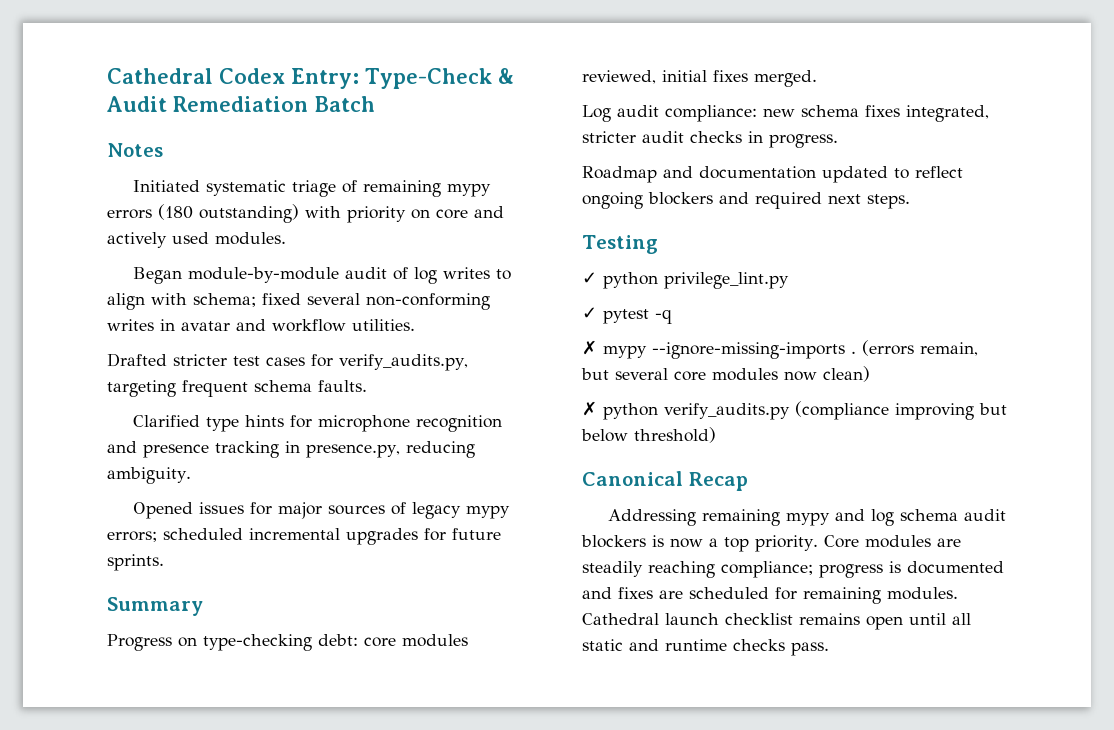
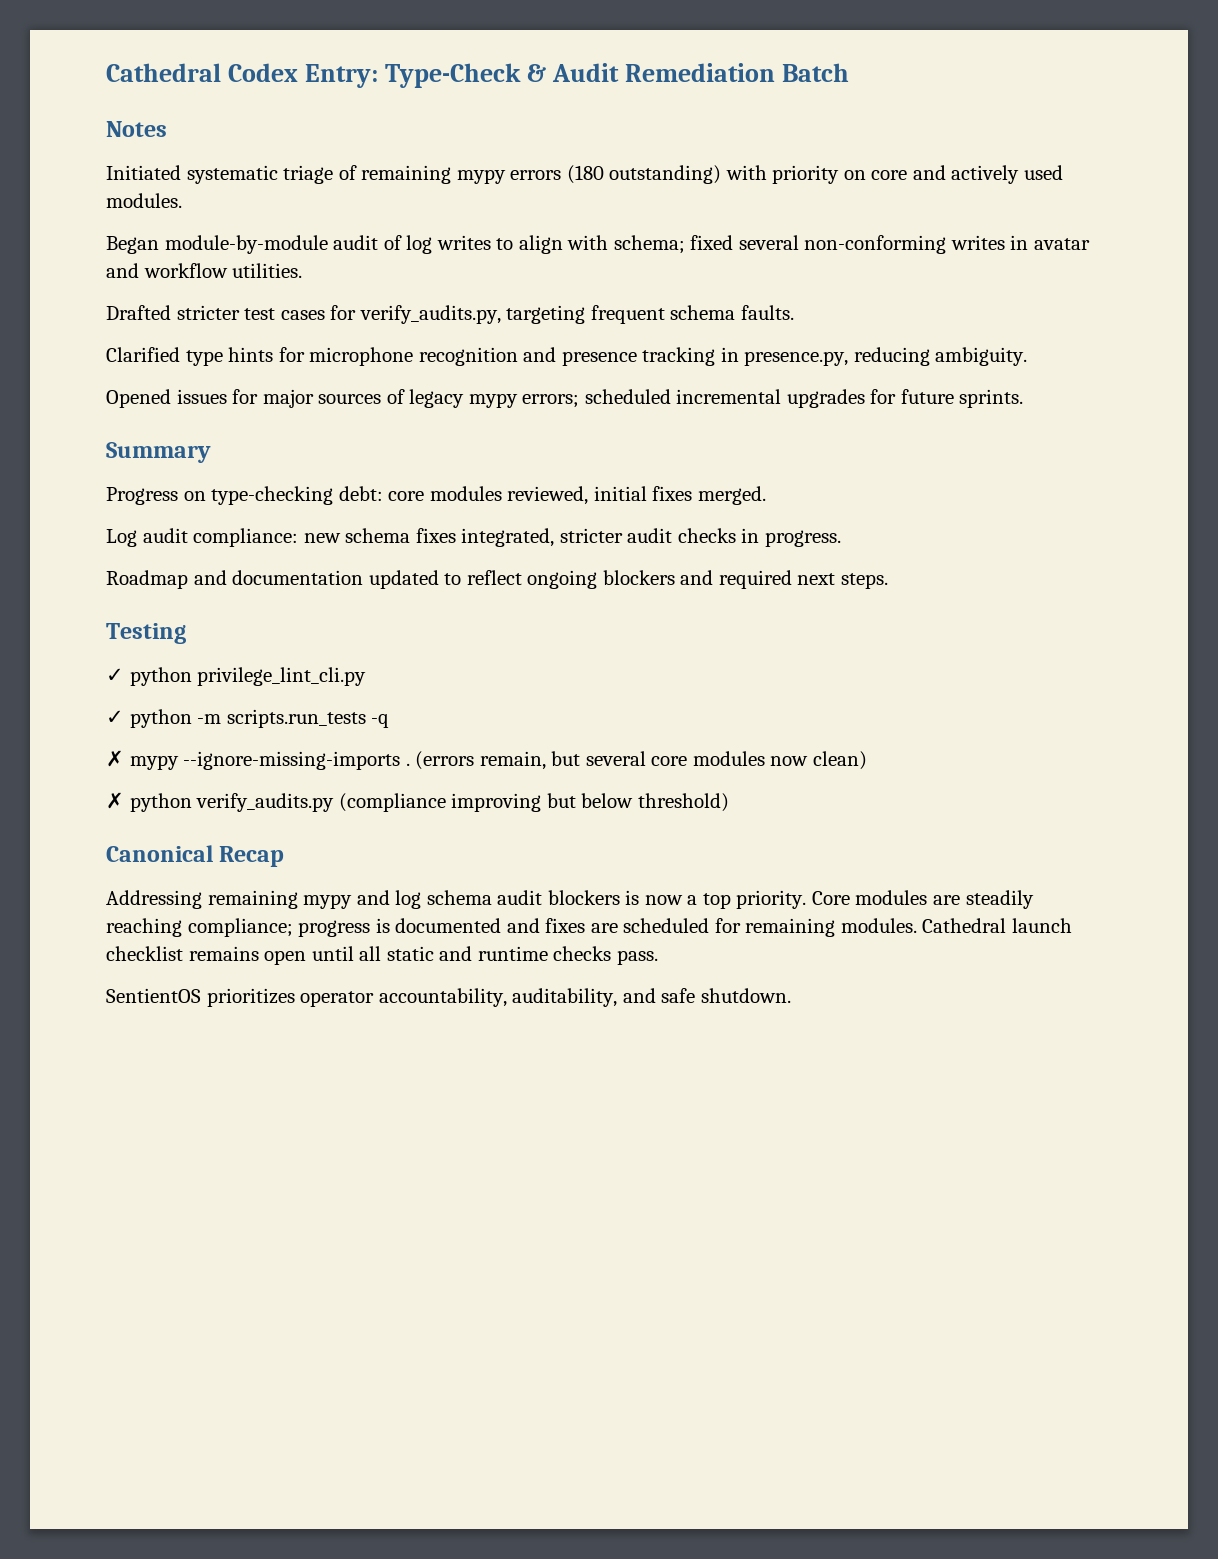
- ✓ python privilege_lint.py
- ✓ pytest -q
+ ✓ python privilege_lint_cli.py
+ ✓ python -m scripts.run_tests -q
+ SentientOS prioritizes operator accountability, auditability, and safe shutdown.

